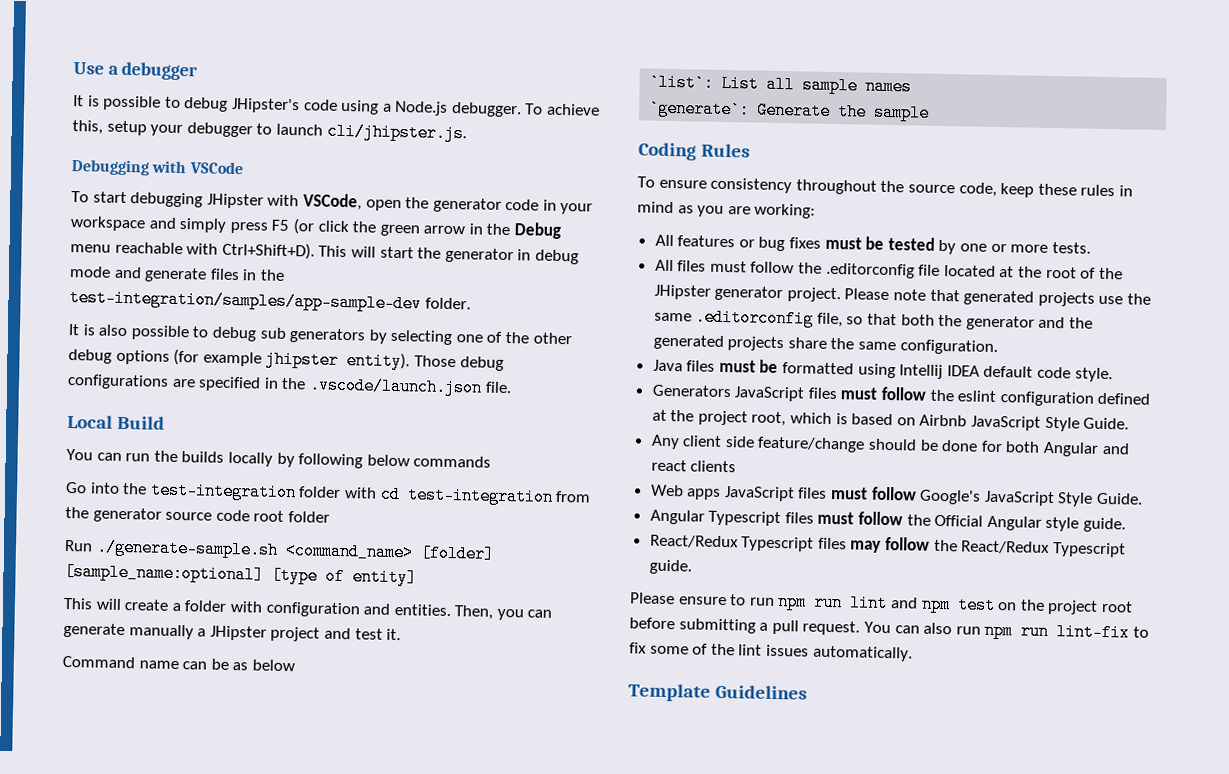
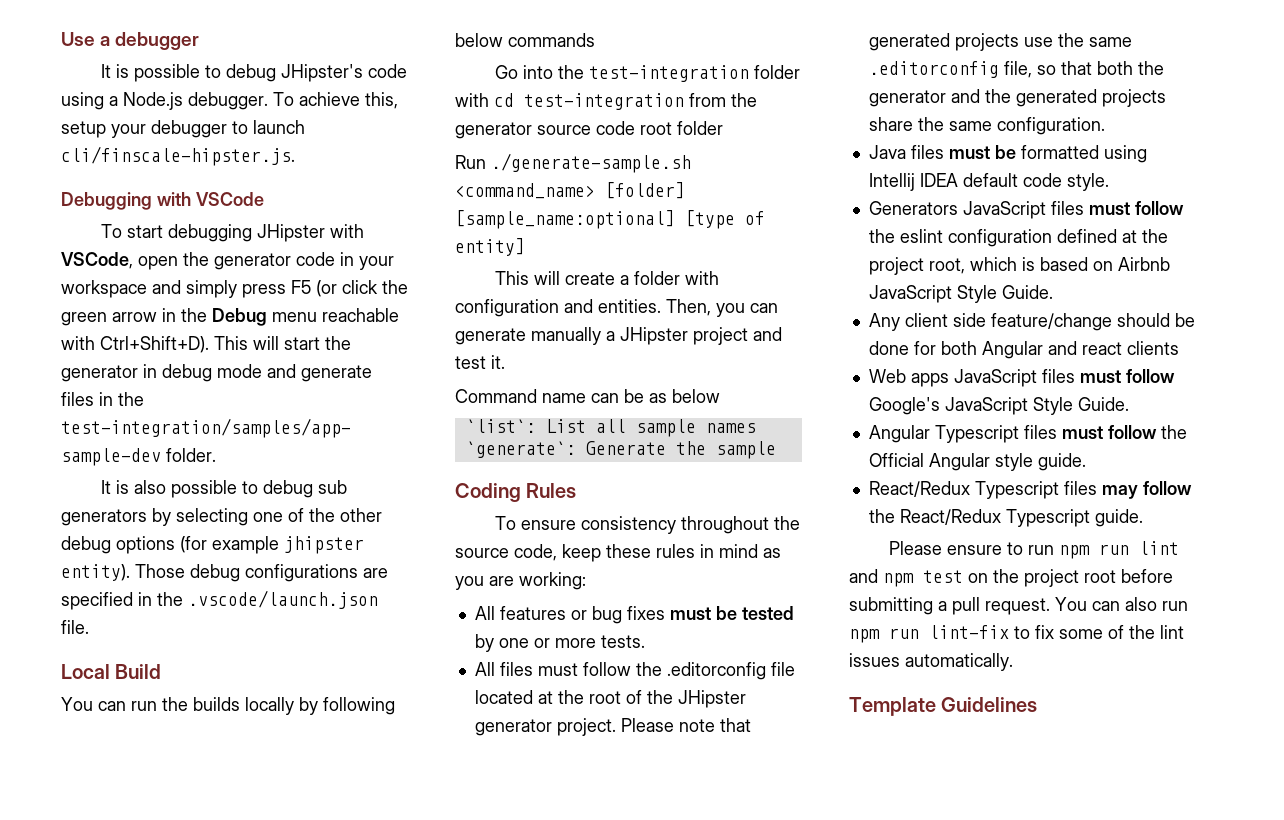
- To achieve this, setup your debugger to launch cli/jhipster.js.
+ To achieve this, setup your debugger to launch cli/finscale-hipster.js.

